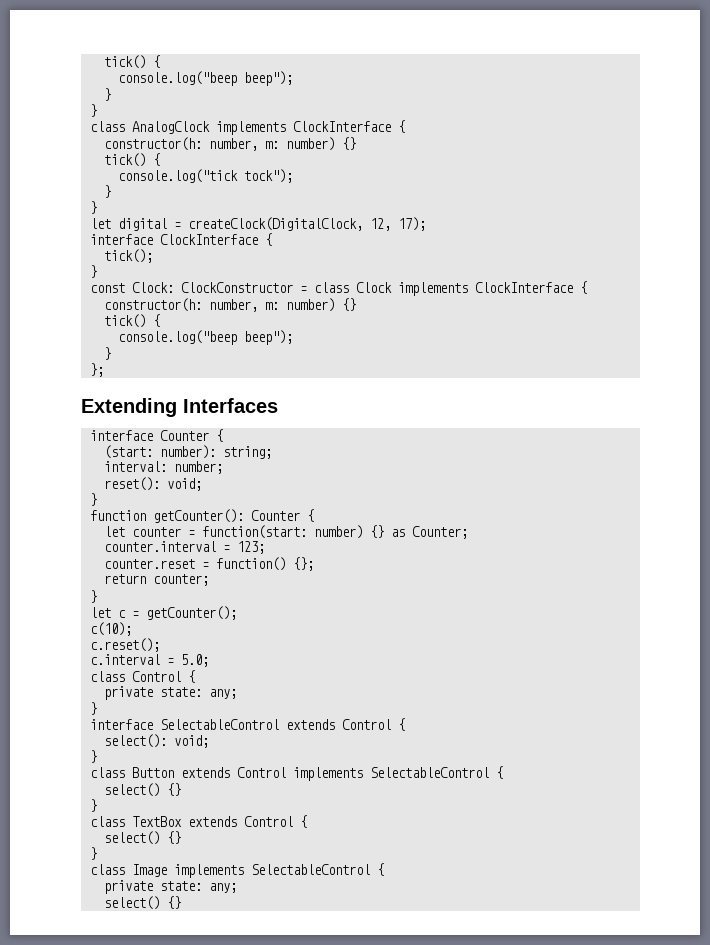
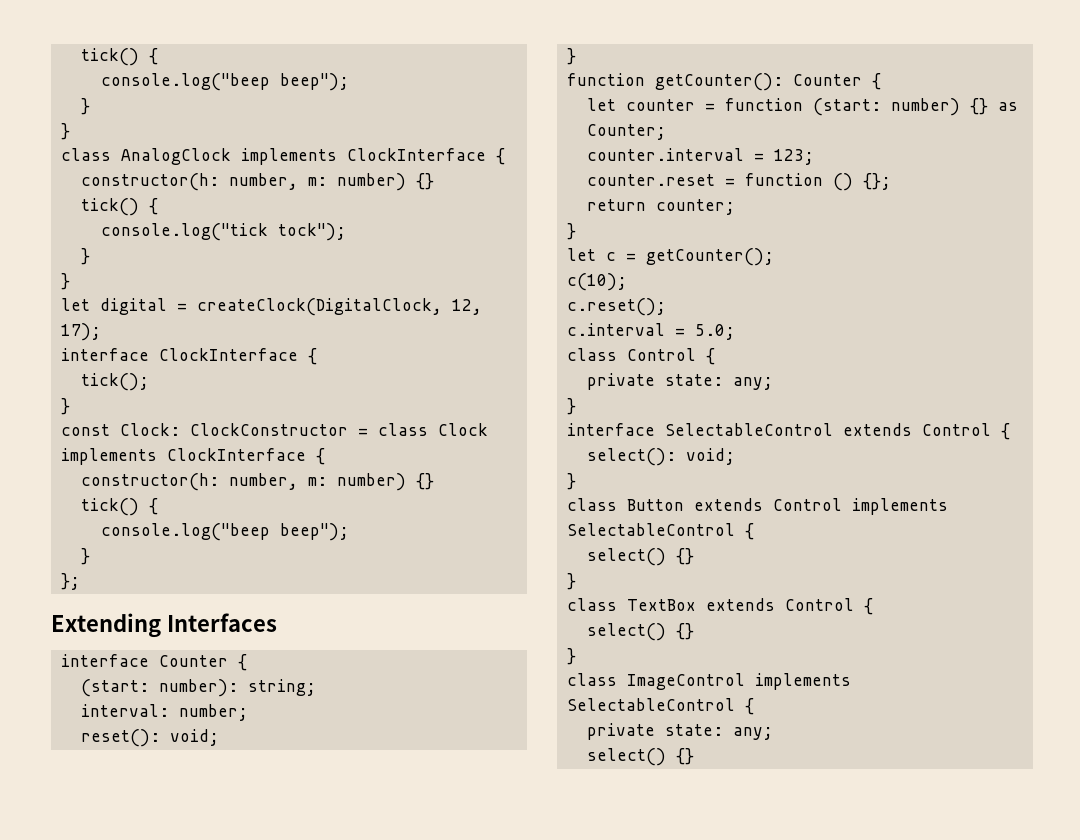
- let counter = function(start: number) {} as Counter;
+ let counter = function (start: number) {} as Counter;
- counter.reset = function() {};
+ counter.reset = function () {};
- class Image implements SelectableControl {
+ class ImageControl implements SelectableControl {

